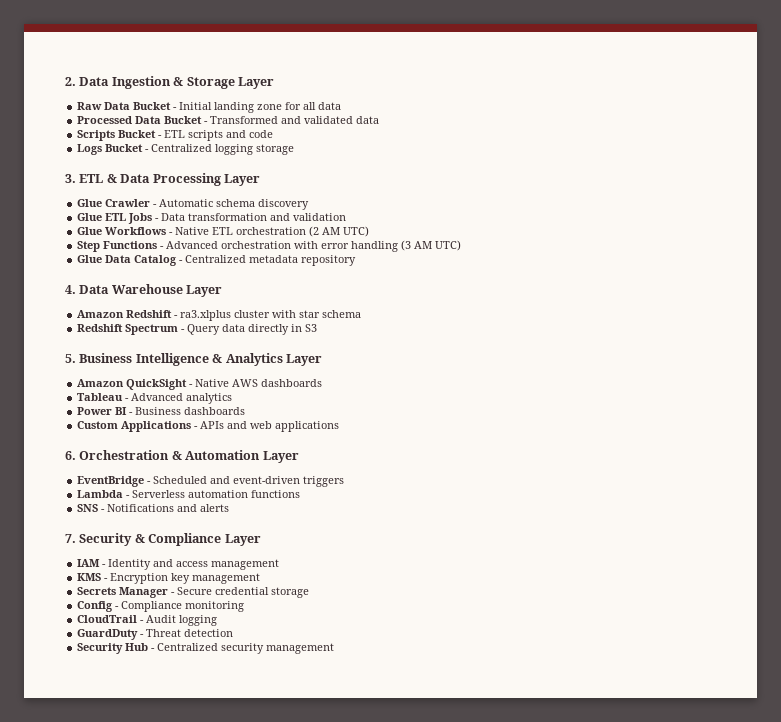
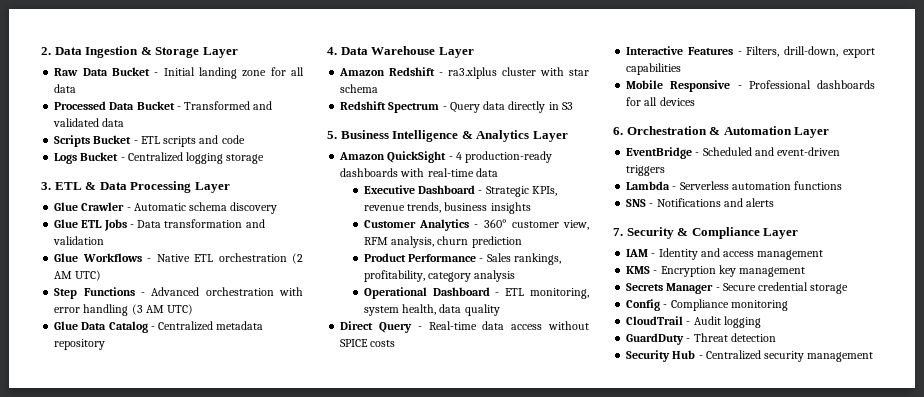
- Amazon QuickSight - Native AWS dashboards
- Tableau - Advanced analytics
- Power BI - Business dashboards
- Custom Applications - APIs and web applications
+ Amazon QuickSight - 4 production-ready dashboards with real-time data
+ Executive Dashboard - Strategic KPIs, revenue trends, business insights
+ Customer Analytics - 360° customer view, RFM analysis, churn prediction
+ Product Performance - Sales rankings, profitability, category analysis
+ Operational Dashboard - ETL monitoring, system health, data quality
+ Direct Query - Real-time data access without SPICE costs
+ Interactive Features - Filters, drill-down, export capabilities
+ Mobile Responsive - Professional dashboards for all devices

